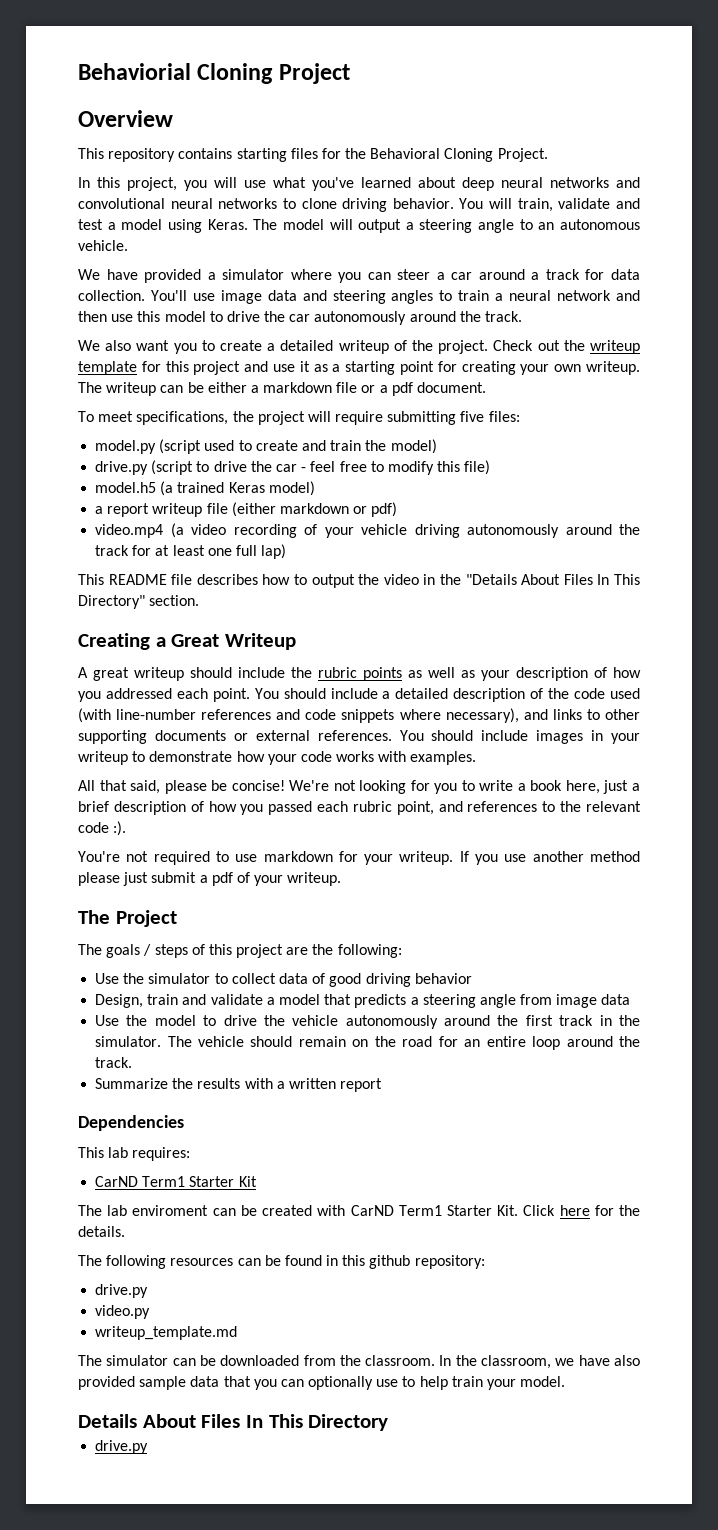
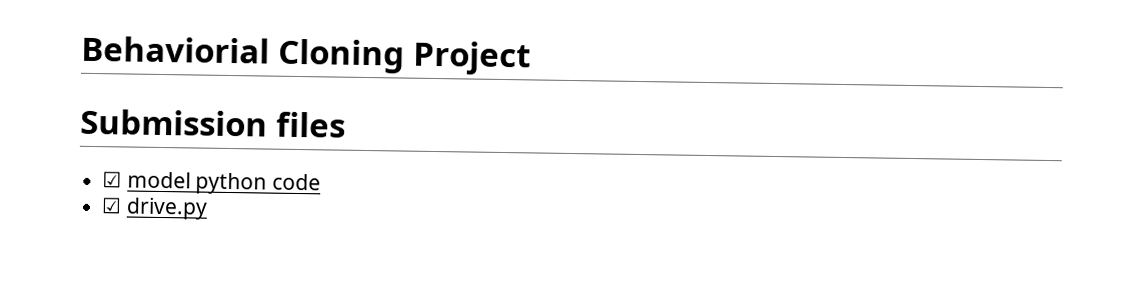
- Overview
- This repository contains starting files for the Behavioral Cloning Project.
- In this project, you will use what you've learned about deep neural networks and convolutional neural networks to clone driving behavior. You will train, validate and test a model using Keras. The model will output a steering angle to an autonomous vehicle.
- We have provided a simulator where you can steer a car around a track for data collection. You'll use image data and steering angles to train a neural network and then use this model to drive the car autonomously around the track.
- We also want you to create a detailed writeup of the project. Check out the writeup template for this project and use it as a starting point for creating your own writeup. The writeup can be either a markdown file or a pdf document.
- To meet specifications, the project will require submitting five files:
- model.py (script used to create and train the model)
- drive.py (script to drive the car - feel free to modify this file)
- model.h5 (a trained Keras model)
- a report writeup file (either markdown or pdf)
- video.mp4 (a video recording of your vehicle driving autonomously around the track for at least one full lap)
- This README file describes how to output the video in the "Details About Files In This Directory" section.
- Creating a Great Writeup
- A great writeup should include the rubric points as well as your description of how you addressed each point. You should include a detailed description of the code used (with line-number references and code snippets where necessary), and links to other supporting documents or external references. You should include images in your writeup to demonstrate how your code works with examples.
- All that said, please be concise! We're not looking for you to write a book here, just a brief description of how you passed each rubric point, and references to the relevant code :).
- You're not required to use markdown for your writeup. If you use another method please just submit a pdf of your writeup.
- The Project
- The goals / steps of this project are the following:
- Use the simulator to collect data of good driving behavior
- Design, train and validate a model that predicts a steering angle from image data
- Use the model to drive the vehicle autonomously around the first track in the simulator. The vehicle should remain on the road for an entire loop around the track.
- Summarize the results with a written report
- Dependencies
- This lab requires:
- CarND Term1 Starter Kit
- The lab enviroment can be created with CarND Term1 Starter Kit. Click here for the details.
- The following resources can be found in this github repository:
- drive.py
- video.py
- writeup_template.md
- The simulator can be downloaded from the classroom. In the classroom, we have also provided sample data that you can optionally use to help train your model.
- Details About Files In This Directory
- drive.py
+ Submission files
+ ☑ model python code
+ ☑ drive.py

